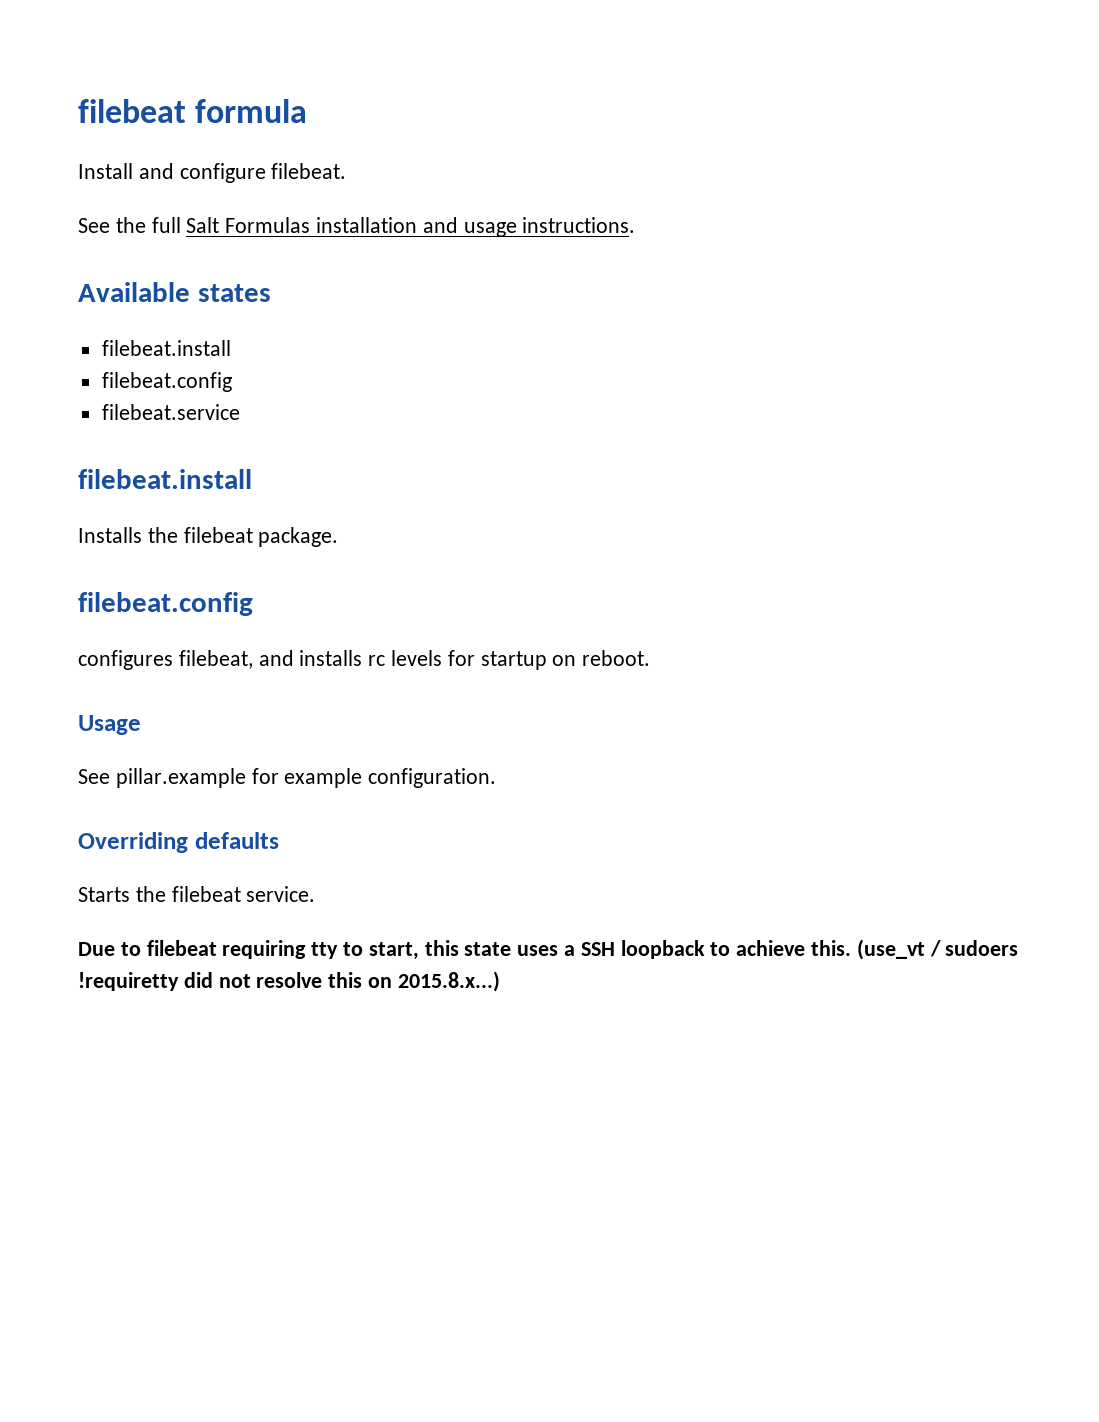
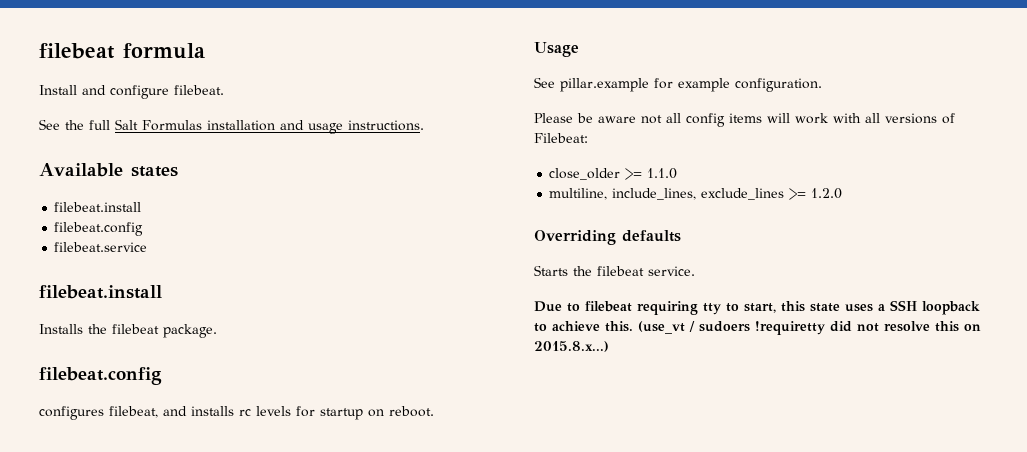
+ Please be aware not all config items will work with all versions of Filebeat:
+ close_older >= 1.1.0
+ multiline, include_lines, exclude_lines >= 1.2.0

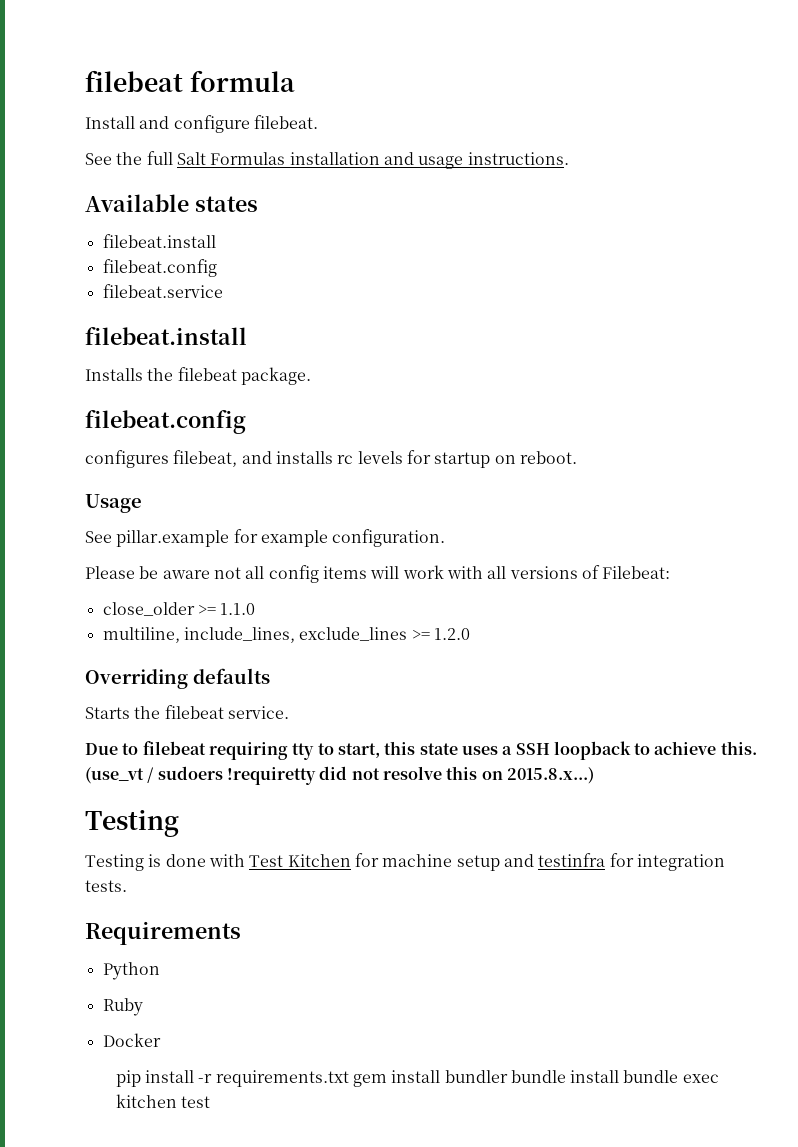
  (use_vt / sudoers !requiretty did not resolve this on 2015.8.x...)
+ Testing
+ Testing is done with Test Kitchen for machine setup and testinfra for integration tests.
+ Requirements
+ Python
+ Ruby
+ Docker
+ pip install -r requirements.txt gem install bundler bundle install bundle exec kitchen test

